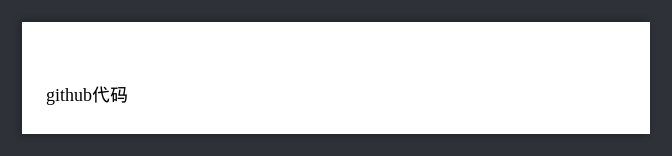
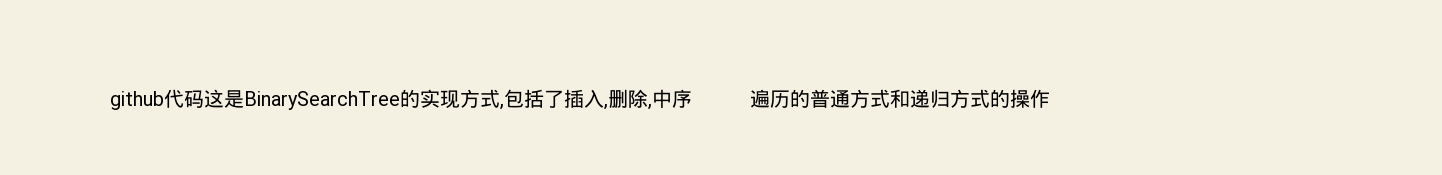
- github代码
+ github代码这是BinarySearchTree的实现方式,包括了插入,删除,中序遍历的普通方式和递归方式的操作

